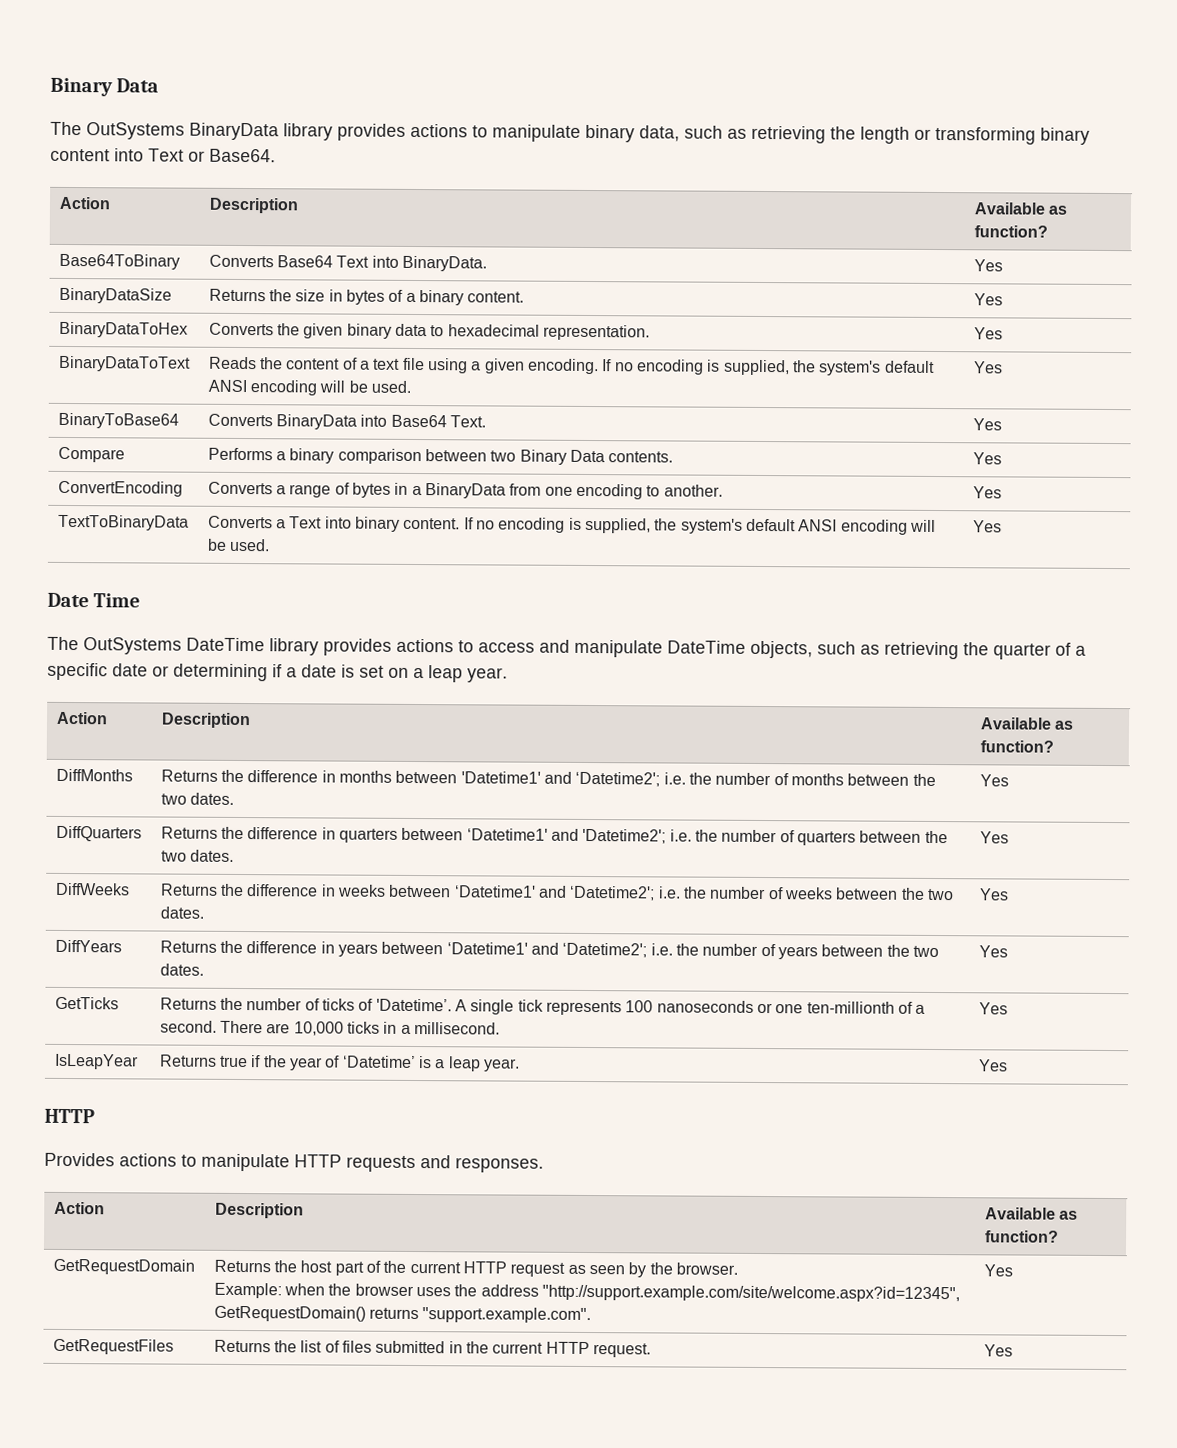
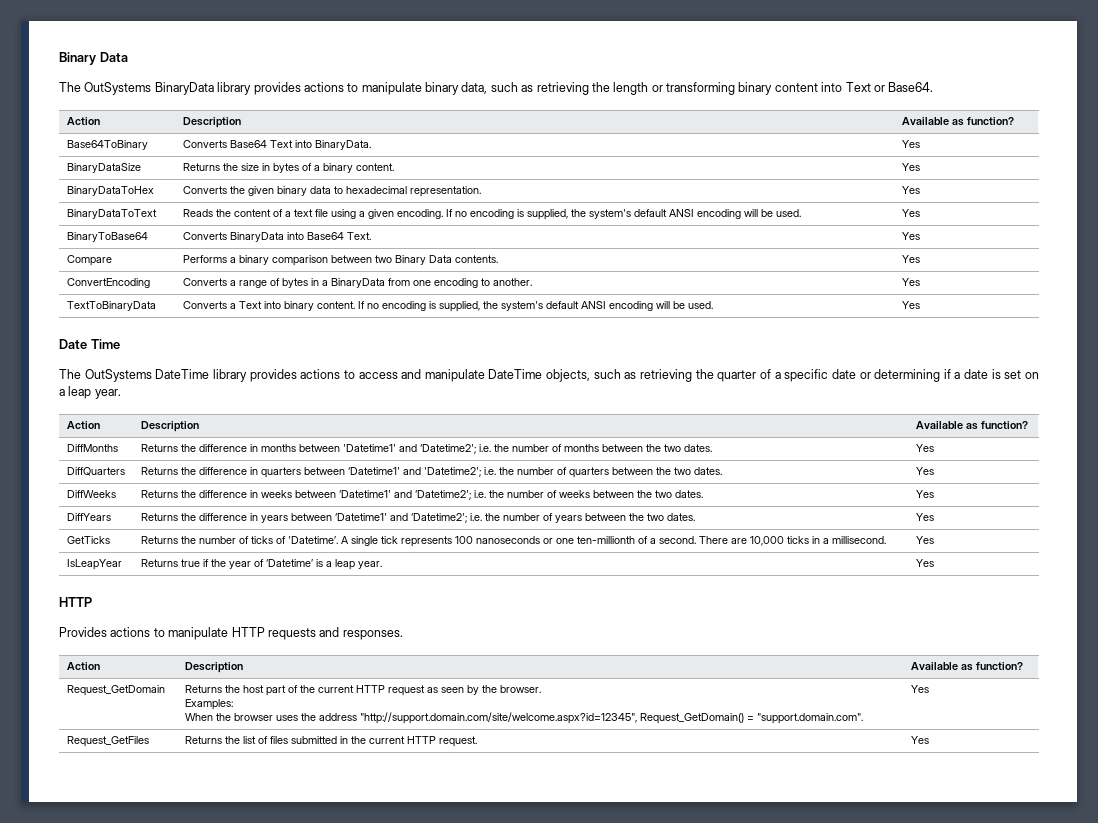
- GetRequestDomain | Returns the host part of the current HTTP request as seen by the browser.
- Example: when the browser uses the address "http://support.example.com/site/welcome.aspx?id=12345", GetRequestDomain() returns "support.example.com". | Yes
- GetRequestFiles | Returns the list of files submitted in the current HTTP request. | Yes
+ Request_GetDomain | Returns the host part of the current HTTP request as seen by the browser.
+ Examples:
+ When the browser uses the address "http://support.domain.com/site/welcome.aspx?id=12345", Request_GetDomain() = "support.domain.com". | Yes
+ Request_GetFiles | Returns the list of files submitted in the current HTTP request. | Yes

